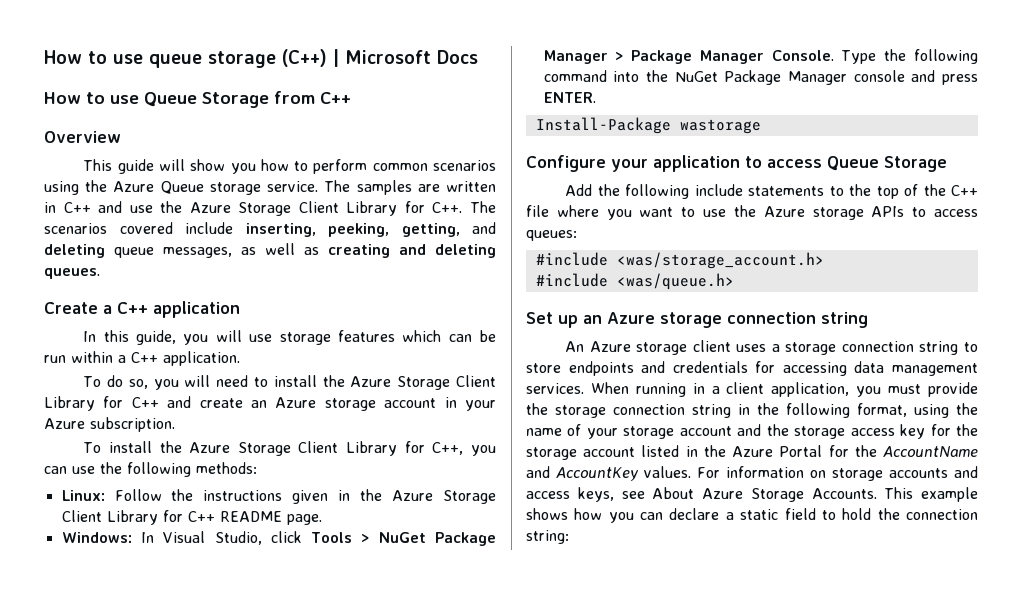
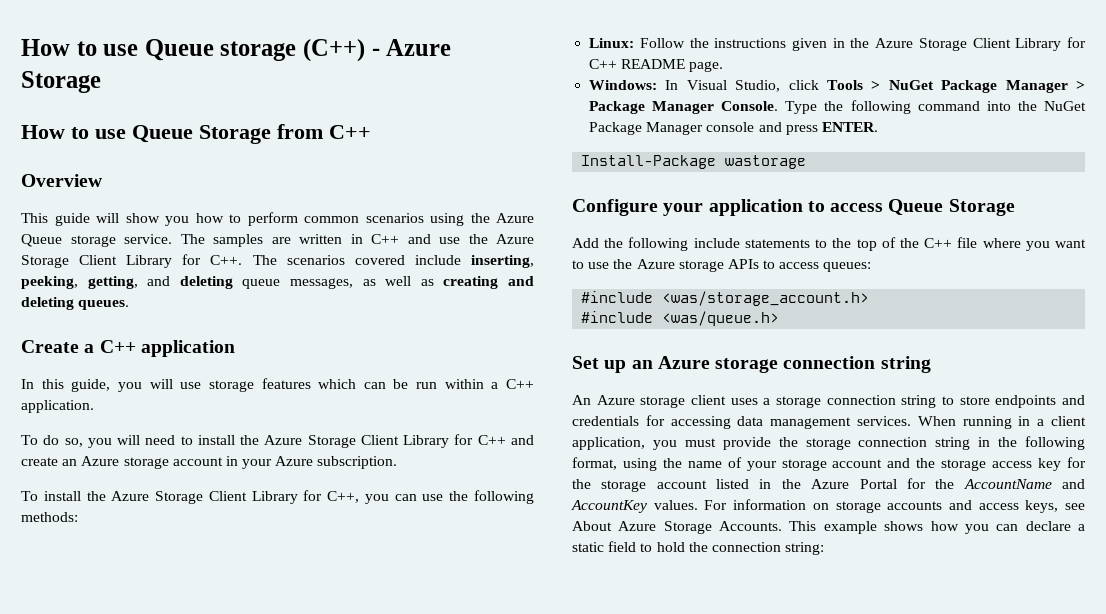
- How to use queue storage (C++) | Microsoft Docs
+ How to use Queue storage (C++) - Azure Storage

